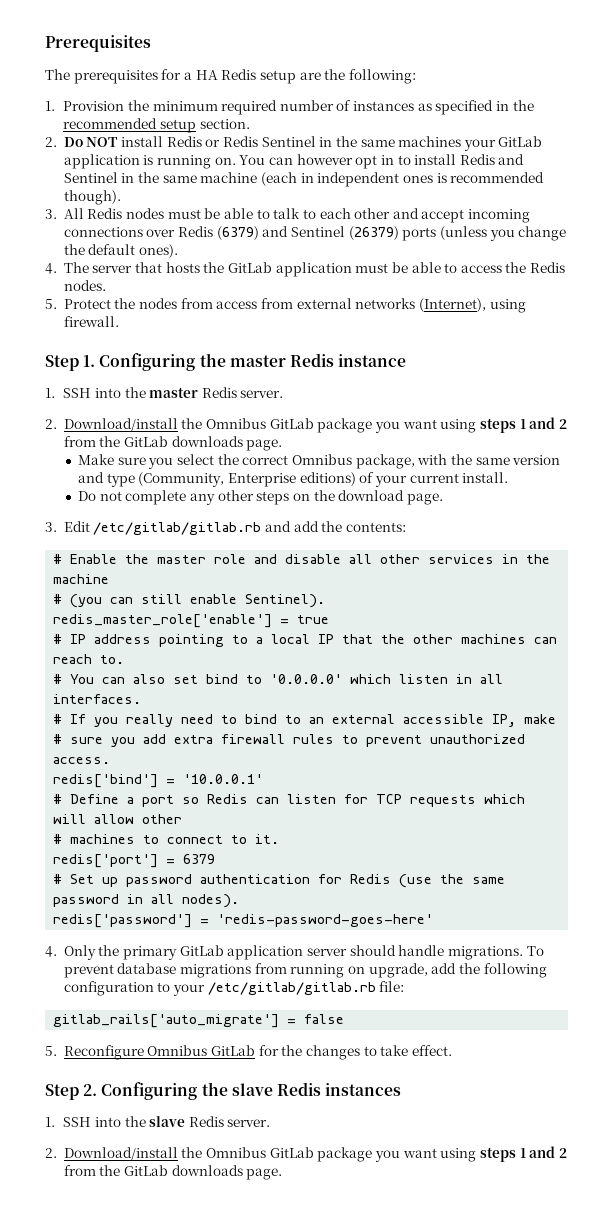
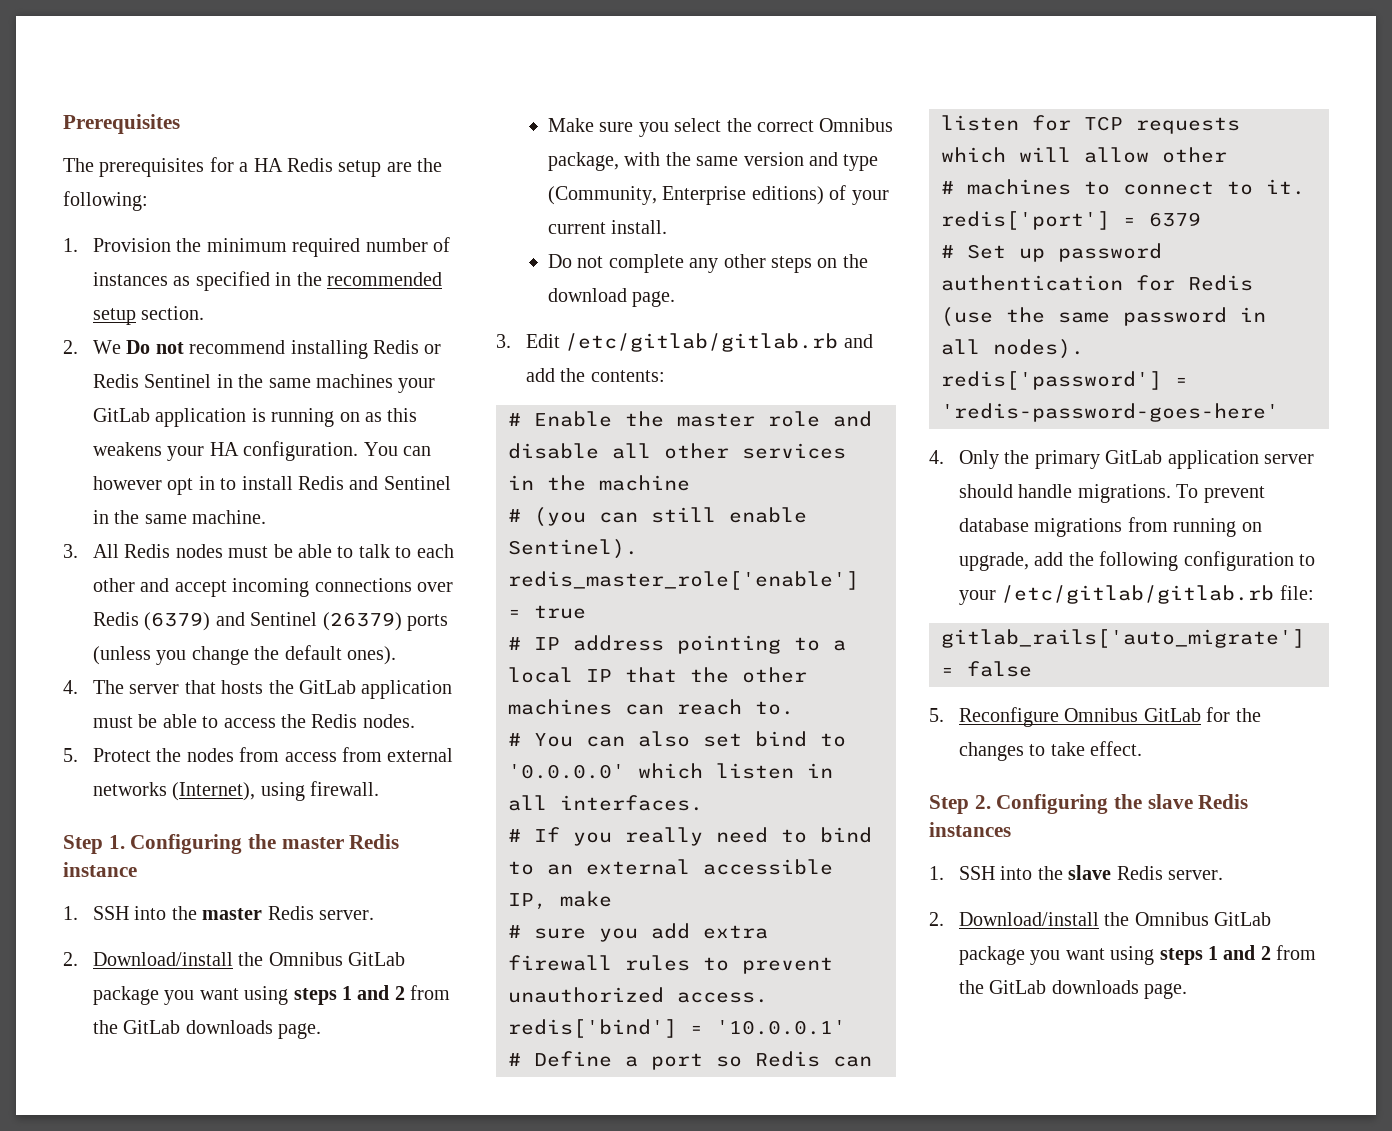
- 2. Do NOT install Redis or Redis Sentinel in the same machines your GitLab application is running on.
+ 2. We Do not recommend installing Redis or Redis Sentinel in the same machines your GitLab application is running on as this weakens your HA configuration.
- You can however opt in to install Redis and Sentinel in the same machine (each in independent ones is recommended though).
+ You can however opt in to install Redis and Sentinel in the same machine.

